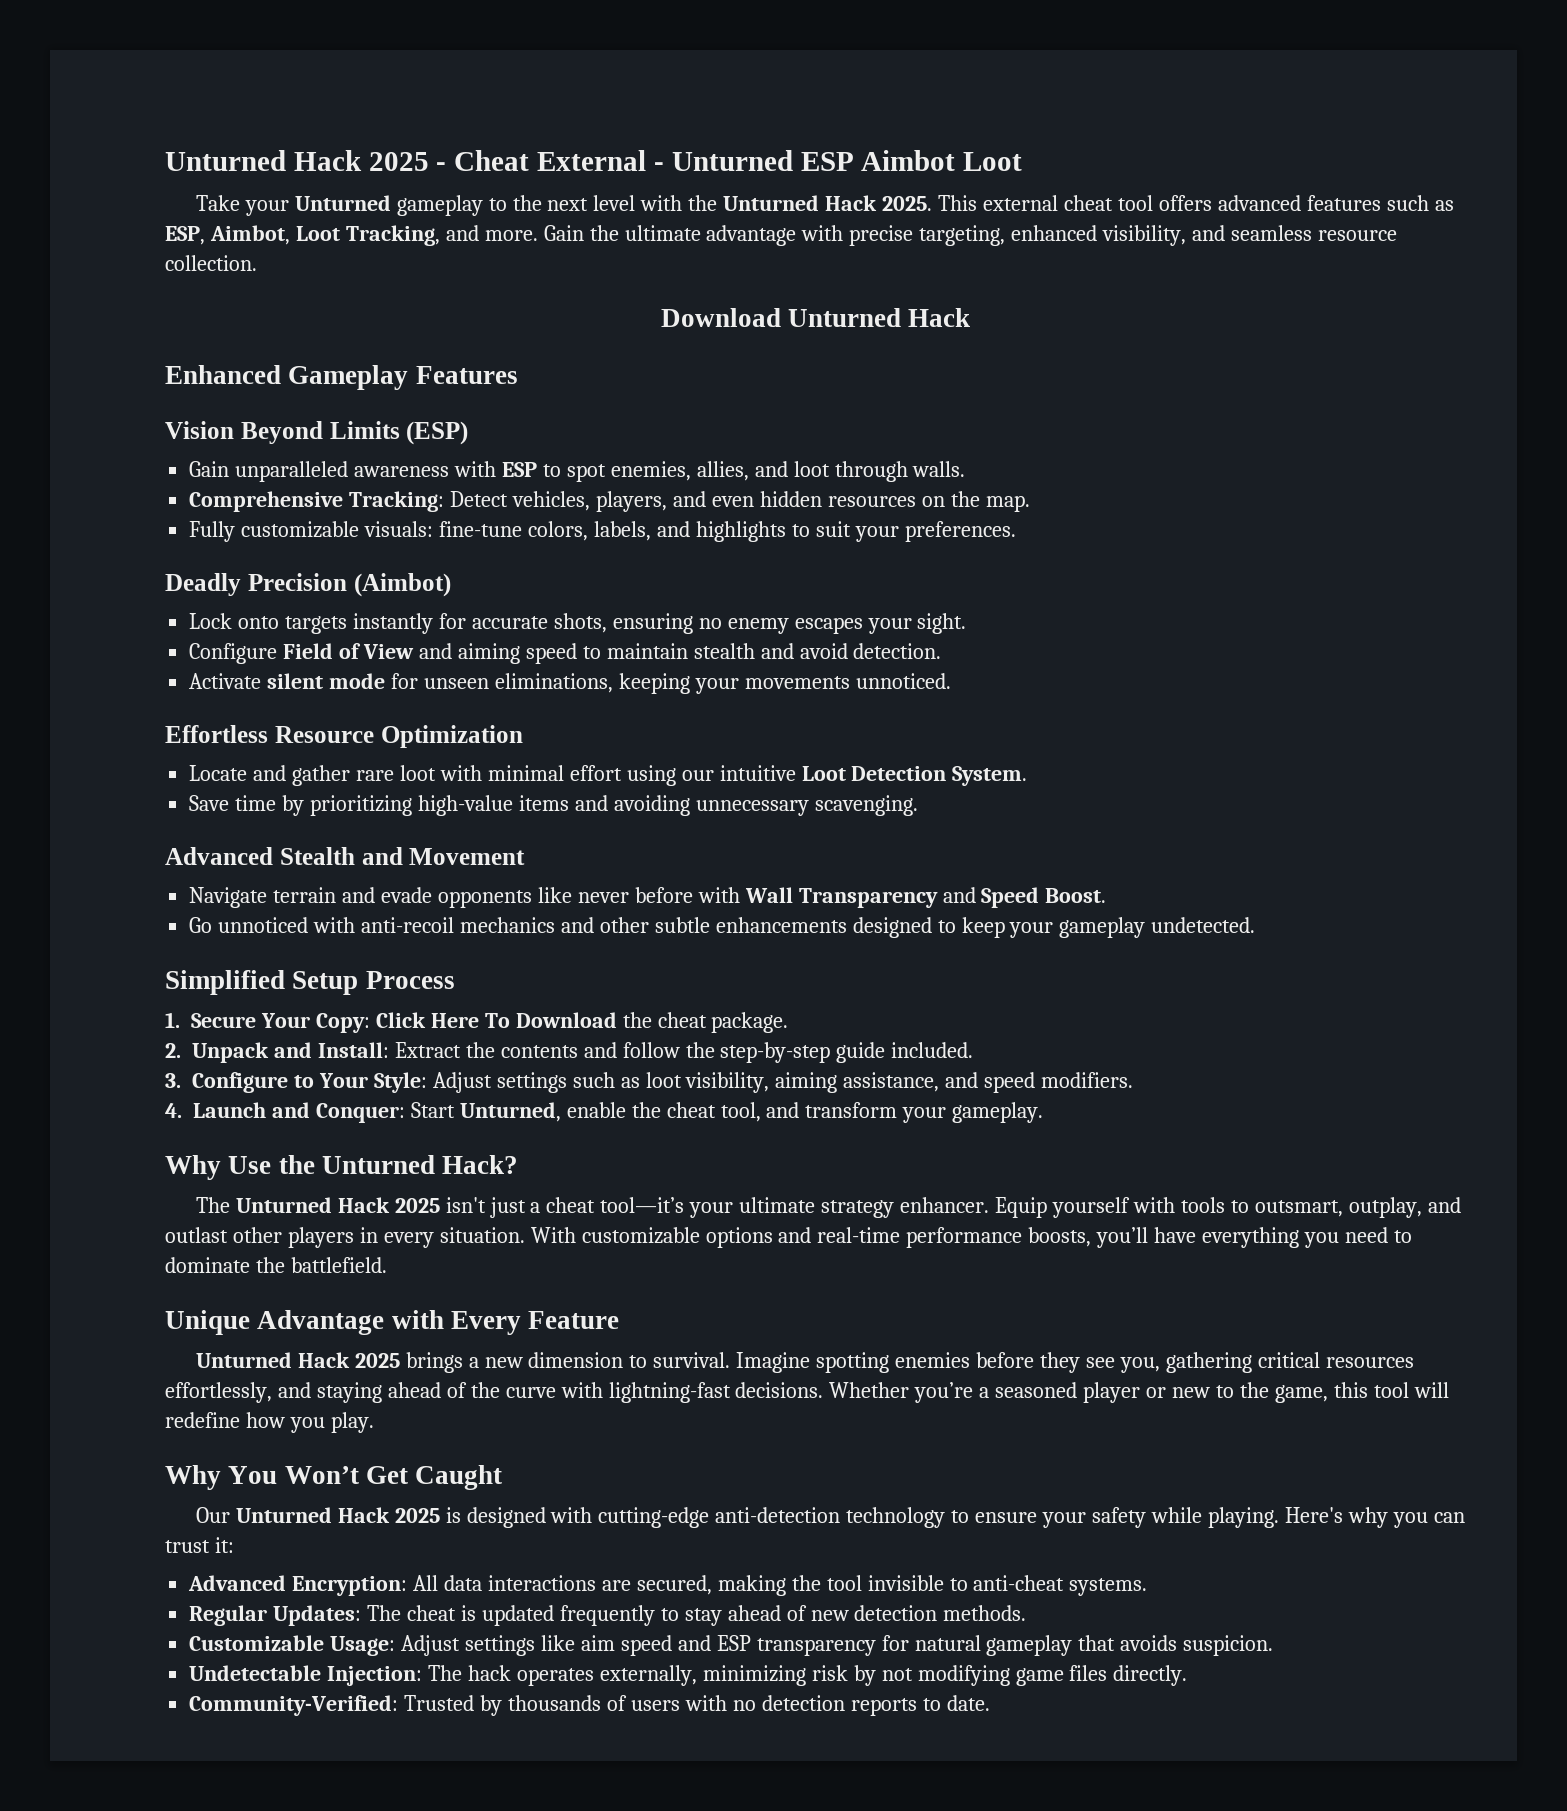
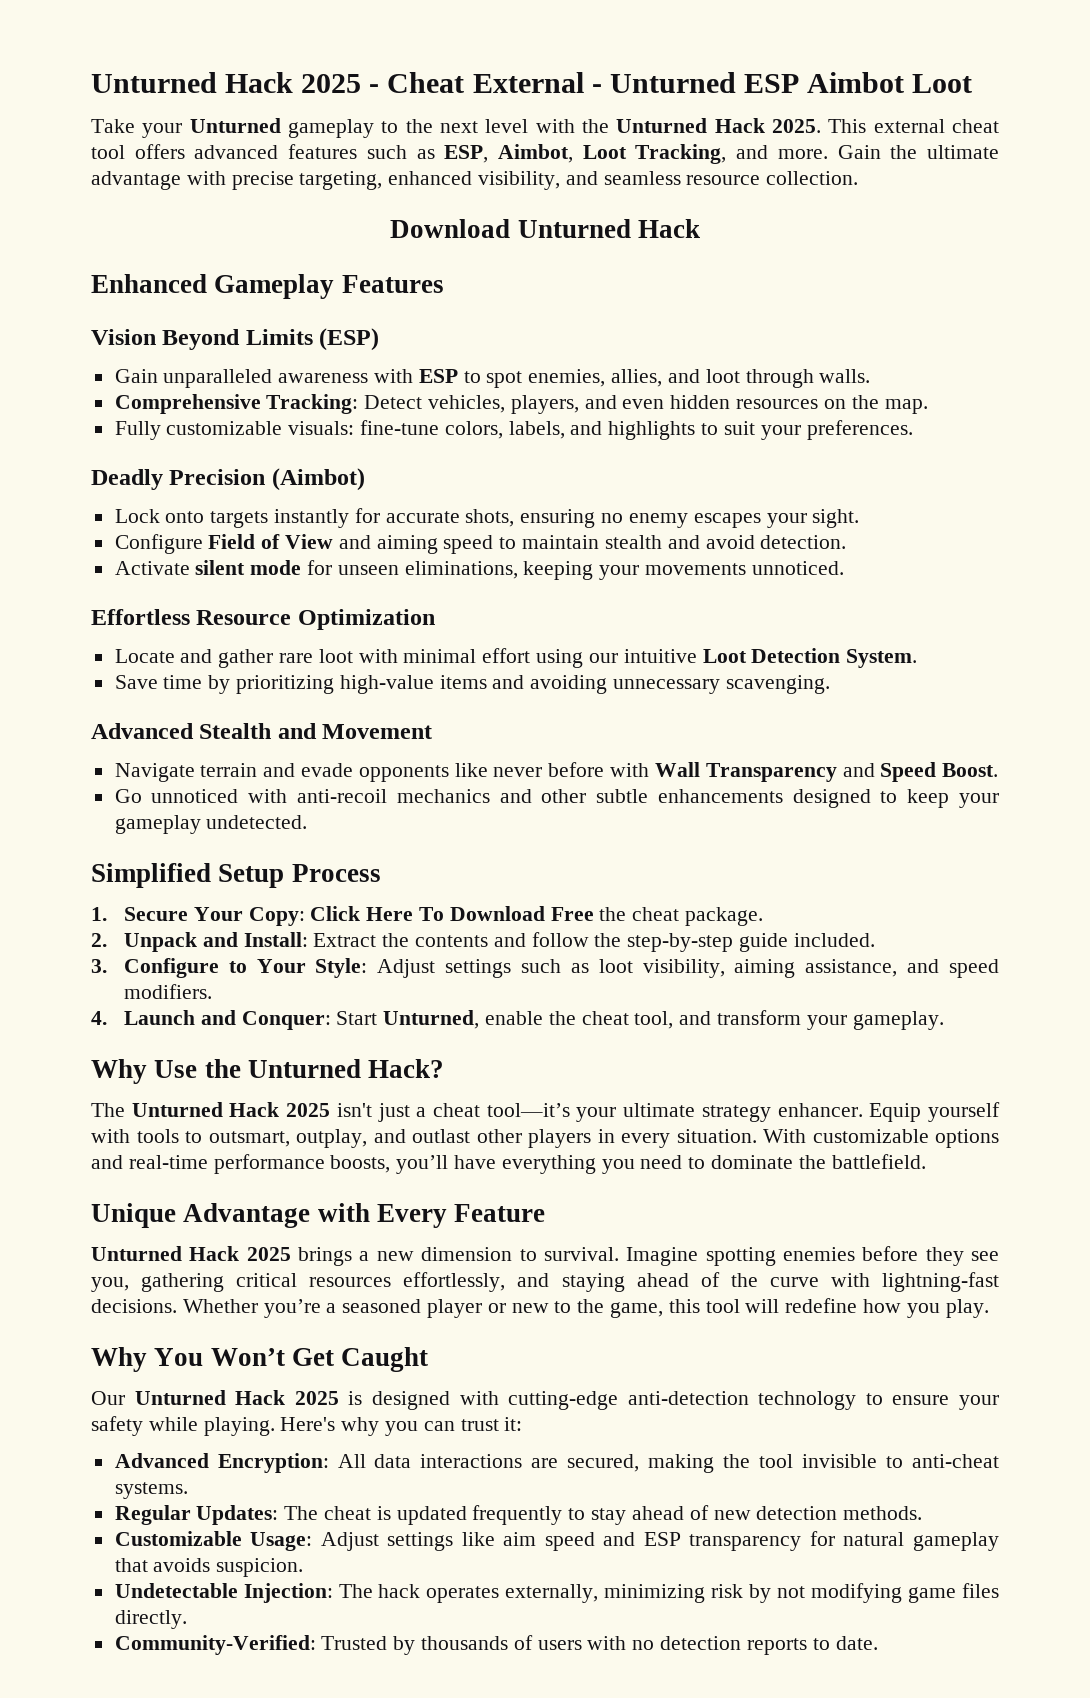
- 1. Secure Your Copy: Click Here To Download the cheat package.
+ 1. Secure Your Copy: Click Here To Download Free the cheat package.

